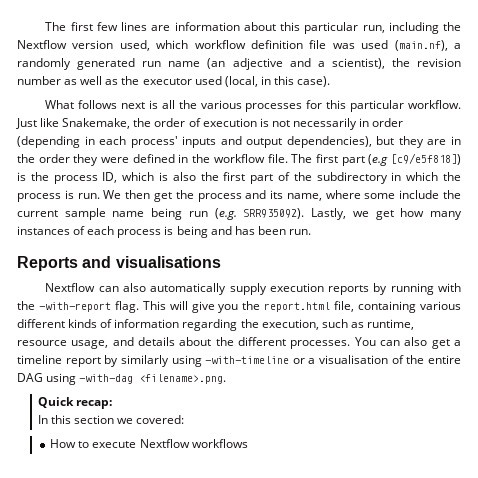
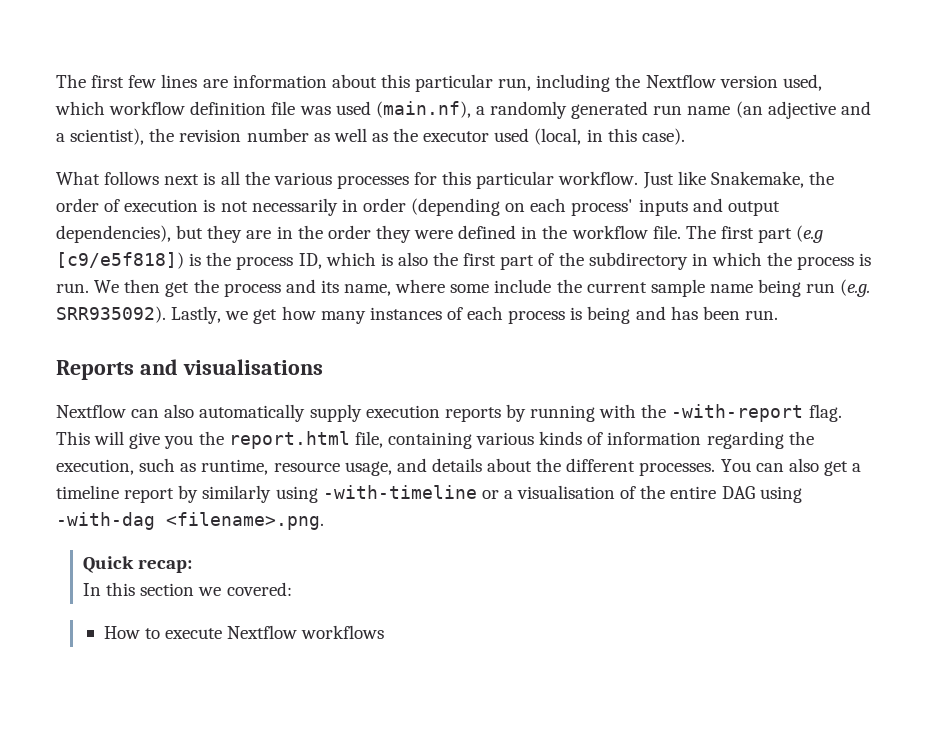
- Just like Snakemake, the order of execution is not necessarily in order (depending in each process' inputs and output dependencies), but they are in the order they were defined in the workflow file.
+ Just like Snakemake, the order of execution is not necessarily in order (depending on each process' inputs and output dependencies), but they are in the order they were defined in the workflow file.
- This will give you the report.html file, containing various different kinds of information regarding the execution, such as runtime, resource usage, and details about the different processes.
+ This will give you the report.html file, containing various kinds of information regarding the execution, such as runtime, resource usage, and details about the different processes.

